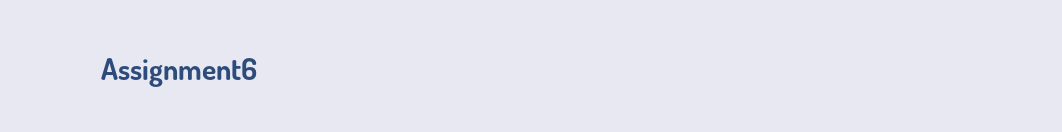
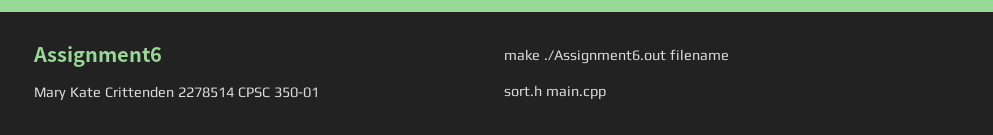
+ Mary Kate Crittenden 2278514 CPSC 350-01
+ make ./Assignment6.out filename
+ sort.h main.cpp

